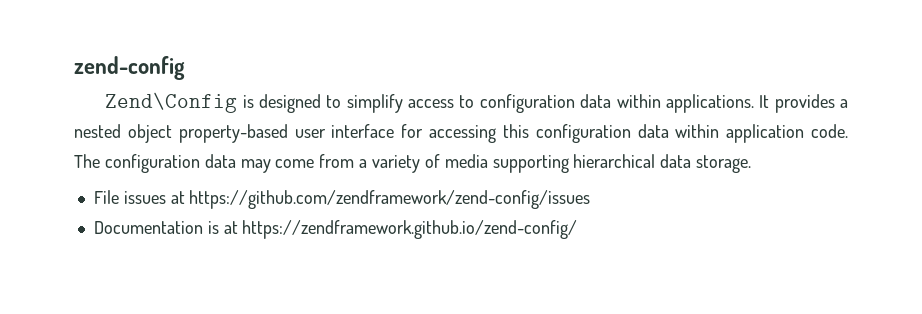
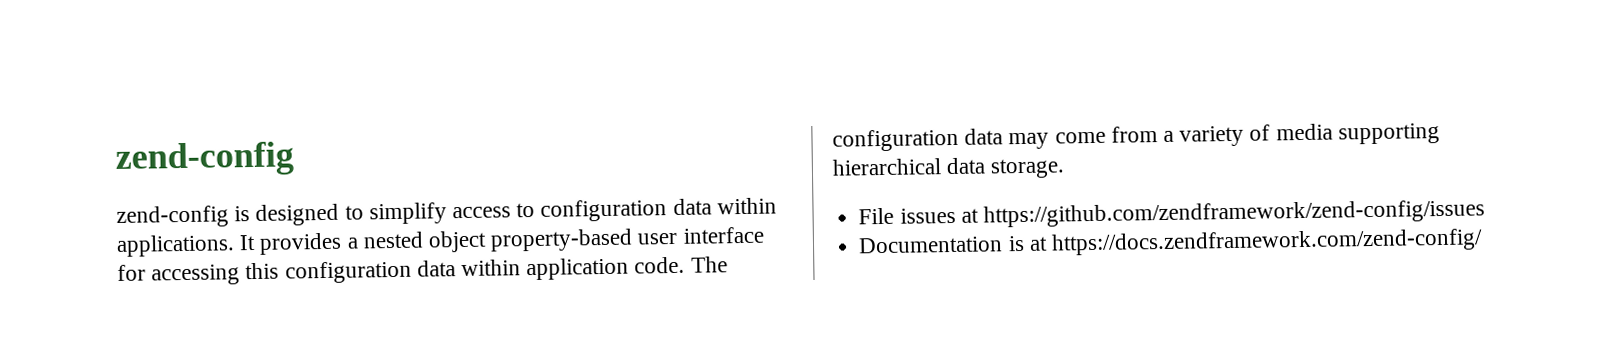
- Zend\Config is designed to simplify access to configuration data within applications.
+ zend-config is designed to simplify access to configuration data within applications.
- Documentation is at https://zendframework.github.io/zend-config/
+ Documentation is at https://docs.zendframework.com/zend-config/

